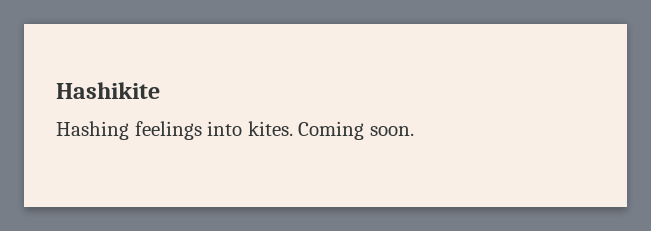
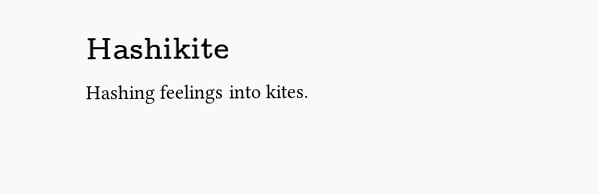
- Coming soon.

